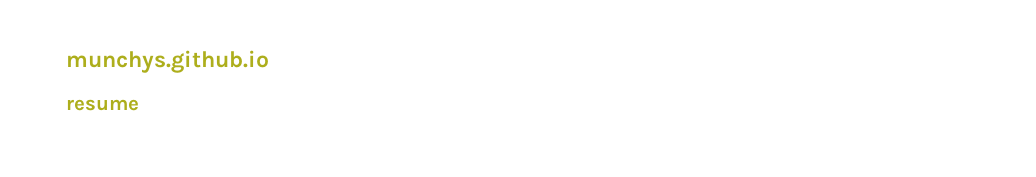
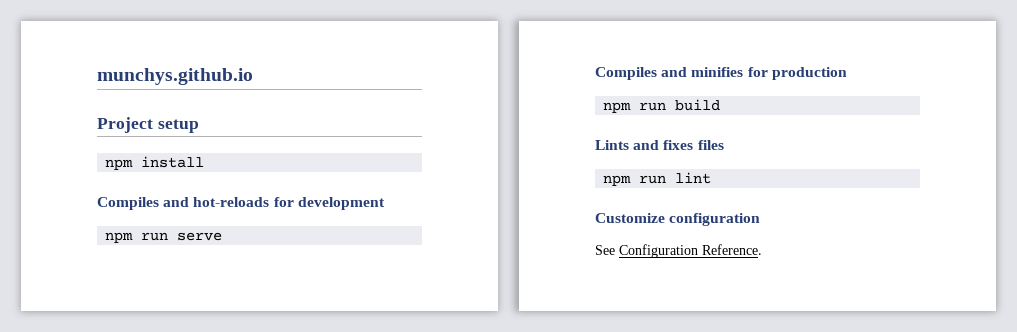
- resume
+ Project setup
+ npm install
+ Compiles and hot-reloads for development
+ npm run serve
+ Compiles and minifies for production
+ npm run build
+ Lints and fixes files
+ npm run lint
+ Customize configuration
+ See Configuration Reference.

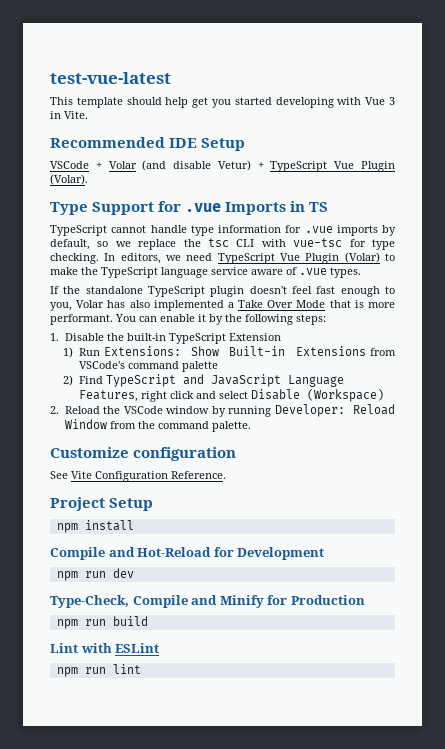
- munchys.github.io
+ test-vue-latest
+ This template should help get you started developing with Vue 3 in Vite.
+ Recommended IDE Setup
+ VSCode + Volar (and disable Vetur) + TypeScript Vue Plugin (Volar).
+ Type Support for .vue Imports in TS
+ TypeScript cannot handle type information for .vue imports by default, so we replace the tsc CLI with vue-tsc for type checking. In editors, we need TypeScript Vue Plugin (Volar) to make the TypeScript language service aware of .vue types.
+ If the standalone TypeScript plugin doesn't feel fast enough to you, Volar has also implemented a Take Over Mode that is more performant. You can enable it by the following steps:
+ 1. Disable the built-in TypeScript Extension
+ 1) Run Extensions: Show Built-in Extensions from VSCode's command palette
+ 2) Find TypeScript and JavaScript Language Features, right click and select Disable (Workspace)
+ 2. Reload the VSCode window by running Developer: Reload Window from the command palette.
+ Customize configuration
+ See Vite Configuration Reference.
- Project setup
+ Project Setup
- Compiles and hot-reloads for development
- npm run serve
- Compiles and minifies for production
+ Compile and Hot-Reload for Development
+ npm run dev
+ Type-Check, Compile and Minify for Production
- Lints and fixes files
+ Lint with ESLint
- Customize configuration
- See Configuration Reference.

